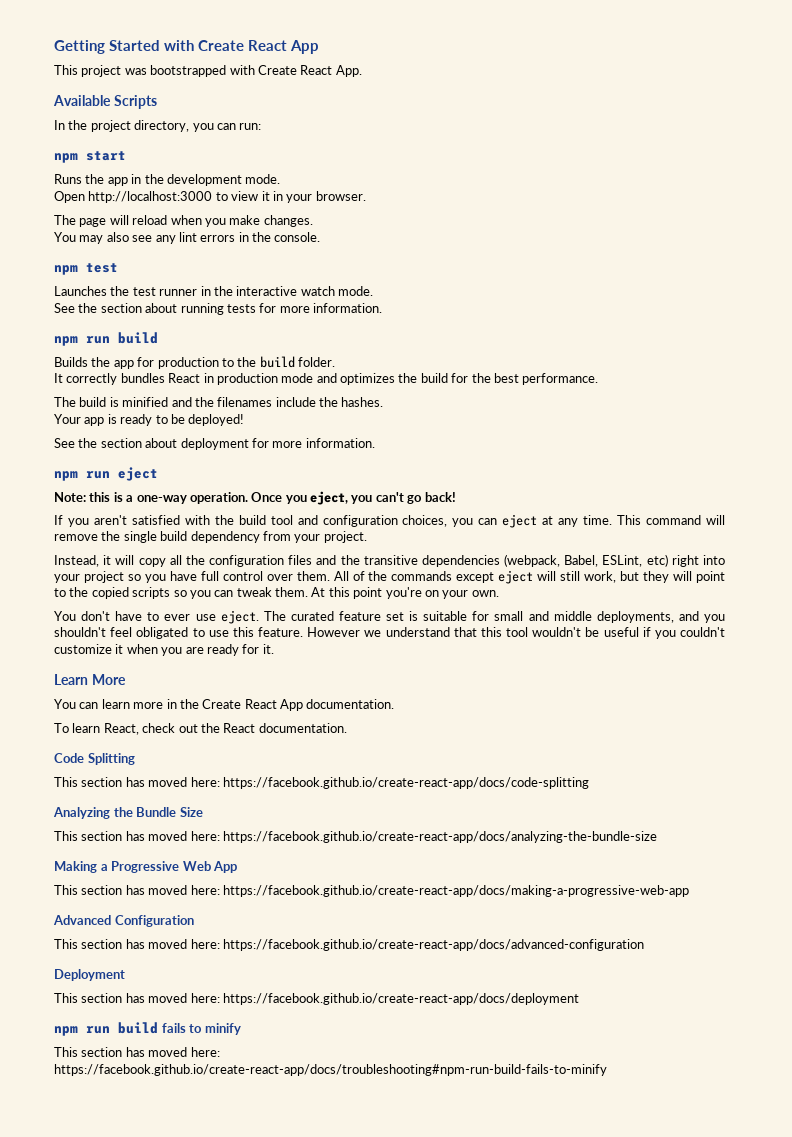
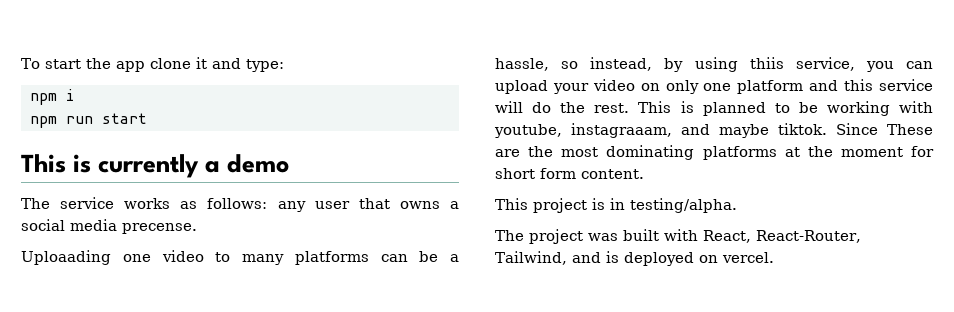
- Getting Started with Create React App
- This project was bootstrapped with Create React App.
- Available Scripts
- In the project directory, you can run:
- npm start
- Runs the app in the development mode.
- Open http://localhost:3000 to view it in your browser.
- The page will reload when you make changes.
- You may also see any lint errors in the console.
- npm test
- Launches the test runner in the interactive watch mode.
- See the section about running tests for more information.
- npm run build
- Builds the app for production to the build folder.
- It correctly bundles React in production mode and optimizes the build for the best performance.
- The build is minified and the filenames include the hashes.
- Your app is ready to be deployed!
- See the section about deployment for more information.
- npm run eject
- Note: this is a one-way operation. Once you eject, you can't go back!
- If you aren't satisfied with the build tool and configuration choices, you can eject at any time. This command will remove the single build dependency from your project.
- Instead, it will copy all the configuration files and the transitive dependencies (webpack, Babel, ESLint, etc) right into your project so you have full control over them. All of the commands except eject will still work, but they will point to the copied scripts so you can tweak them. At this point you're on your own.
- You don't have to ever use eject. The curated feature set is suitable for small and middle deployments, and you shouldn't feel obligated to use this feature. However we understand that this tool wouldn't be useful if you couldn't customize it when you are ready for it.
- Learn More
- You can learn more in the Create React App documentation.
- To learn React, check out the React documentation.
- Code Splitting
- This section has moved here: https://facebook.github.io/create-react-app/docs/code-splitting
- Analyzing the Bundle Size
- This section has moved here: https://facebook.github.io/create-react-app/docs/analyzing-the-bundle-size
- Making a Progressive Web App
- This section has moved here: https://facebook.github.io/create-react-app/docs/making-a-progressive-web-app
- Advanced Configuration
- This section has moved here: https://facebook.github.io/create-react-app/docs/advanced-configuration
- Deployment
- This section has moved here: https://facebook.github.io/create-react-app/docs/deployment
- npm run build fails to minify
- This section has moved here: https://facebook.github.io/create-react-app/docs/troubleshooting#npm-run-build-fails-to-minify
+ To start the app clone it and type:
+ npm i
+ npm run start
+ This is currently a demo
+ The service works as follows: any user that owns a social media precense.
+ Uploaading one video to many platforms can be a hassle, so instead, by using thiis service, you can upload your video on only one platform and this service will do the rest. This is planned to be working with youtube, instagraaam, and maybe tiktok. Since These are the most dominating platforms at the moment for short form content.
+ This project is in testing/alpha.
+ The project was built with React, React-Router, Tailwind, and is deployed on vercel.

